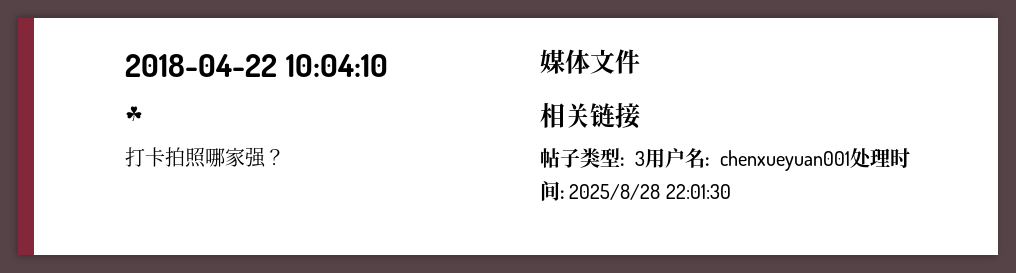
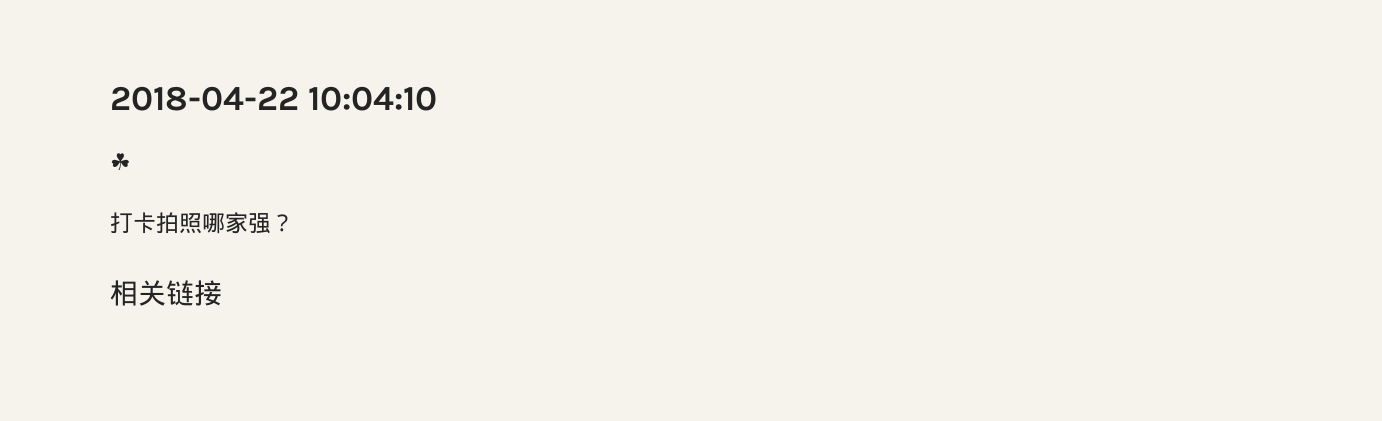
- 媒体文件
- 帖子类型: 3用户名: chenxueyuan001处理时间: 2025/8/28 22:01:30

